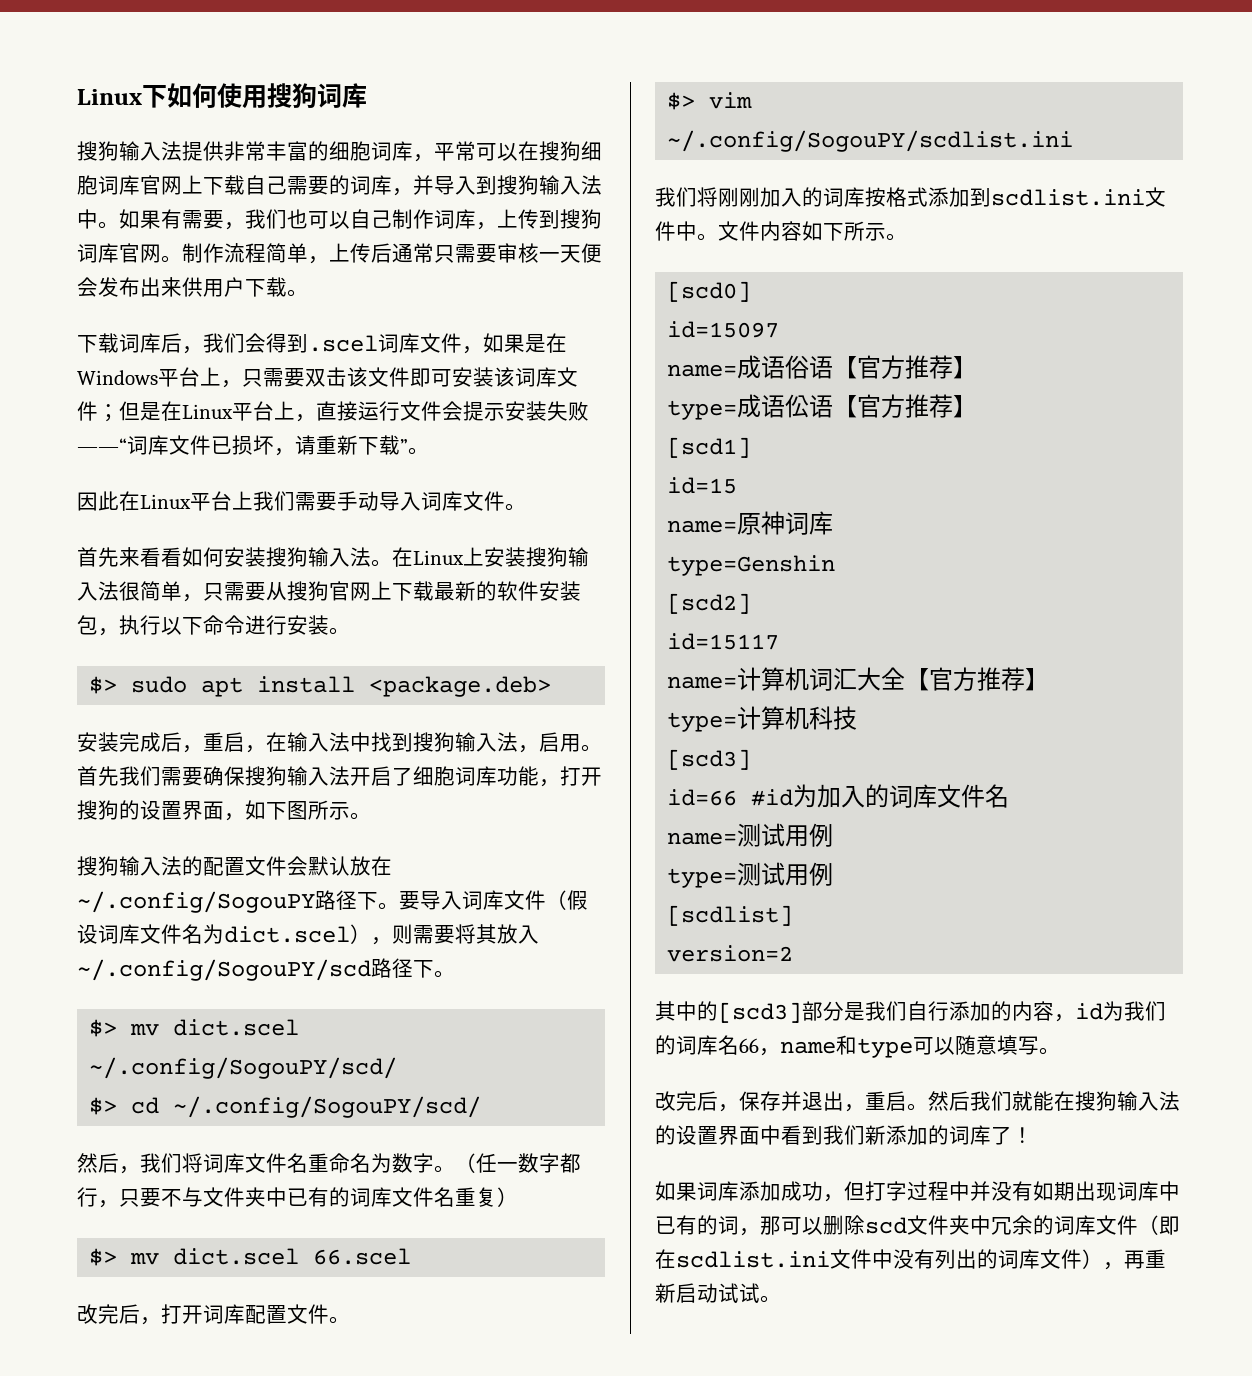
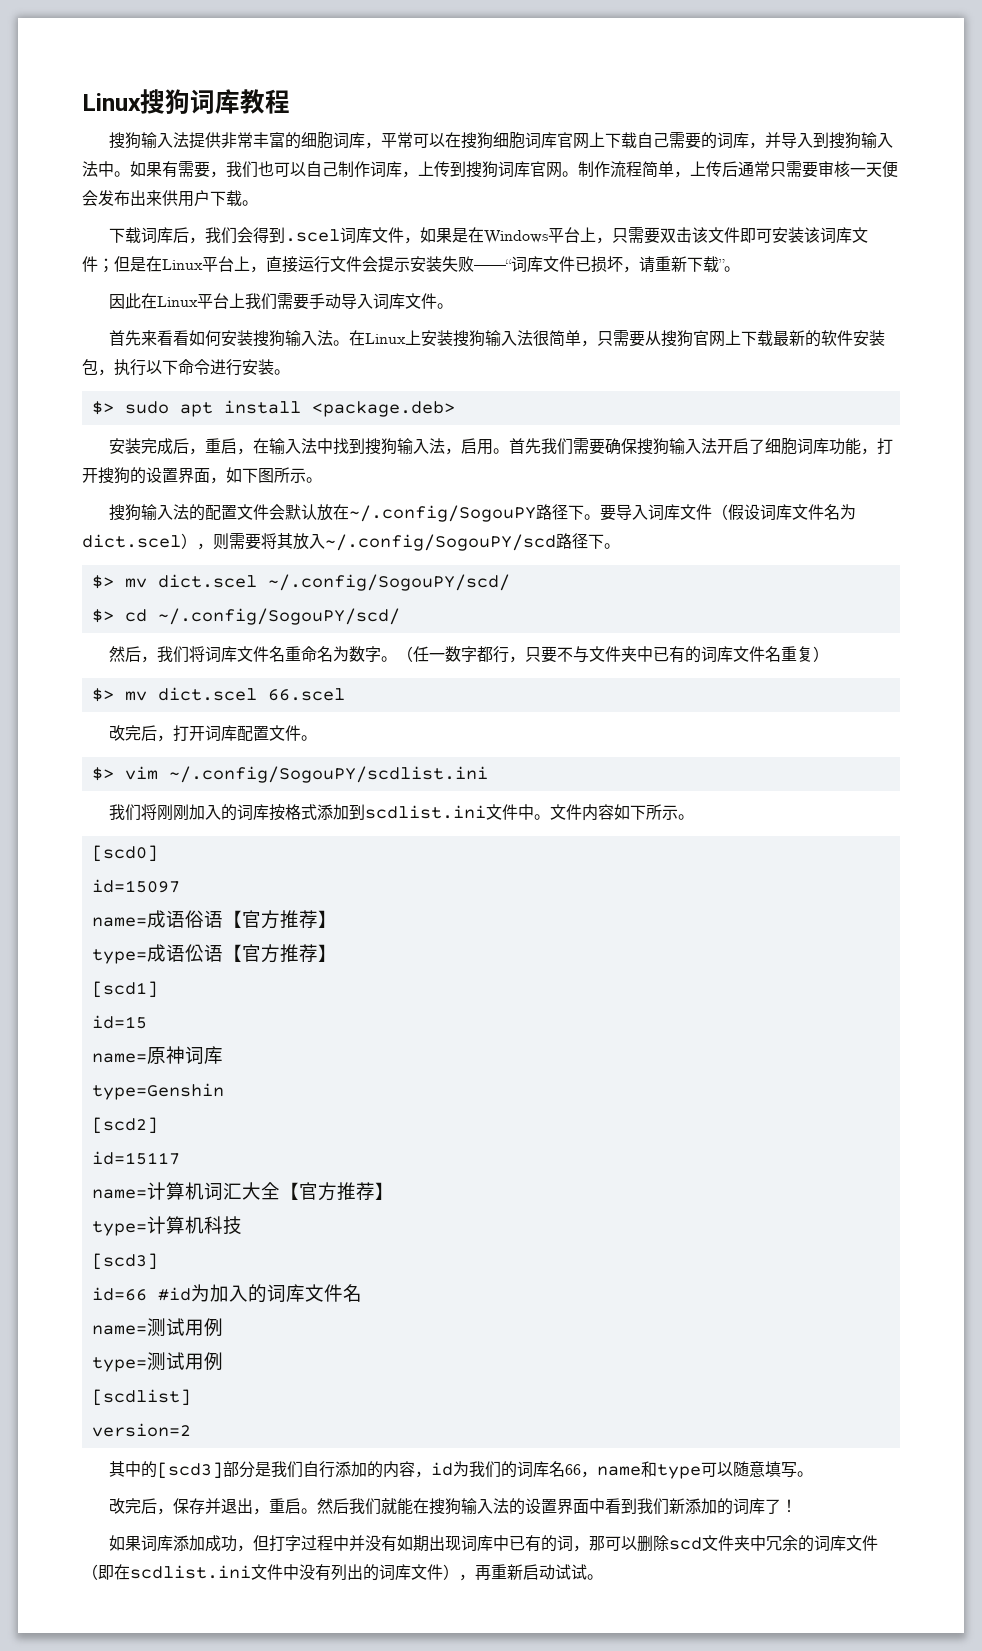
- Linux下如何使用搜狗词库
+ Linux搜狗词库教程

